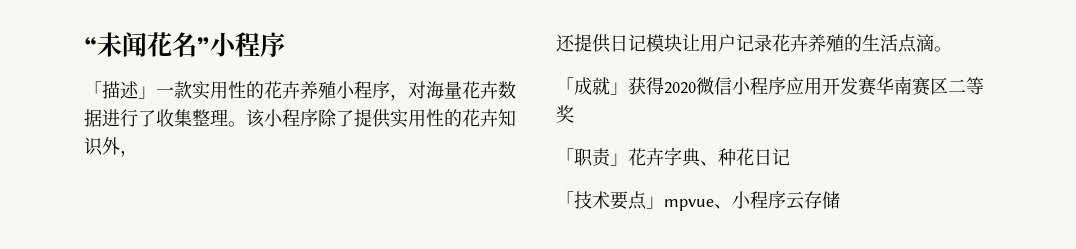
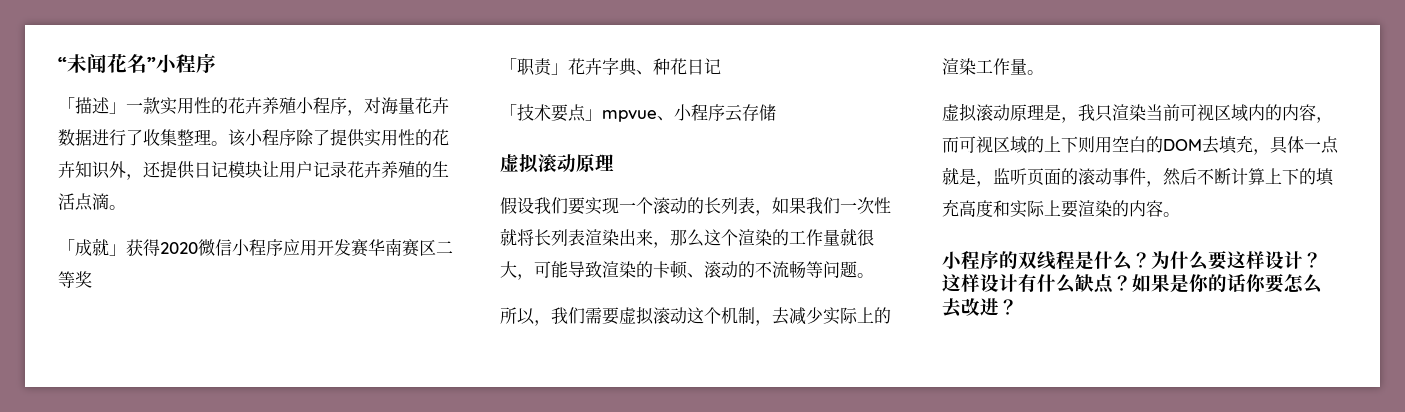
- 该小程序除了提供实用性的花卉知识外，
- 还提供日记模块让用户记录花卉养殖的生活点滴。
+ 该小程序除了提供实用性的花卉知识外，还提供日记模块让用户记录花卉养殖的生活点滴。
  「技术要点」mpvue、小程序云存储
+ 虚拟滚动原理
+ 假设我们要实现一个滚动的长列表，如果我们一次性就将长列表渲染出来，那么这个渲染的工作量就很大，可能导致渲染的卡顿、滚动的不流畅等问题。
+ 所以，我们需要虚拟滚动这个机制，去减少实际上的渲染工作量。
+ 虚拟滚动原理是，我只渲染当前可视区域内的内容，而可视区域的上下则用空白的DOM去填充，具体一点就是，监听页面的滚动事件，然后不断计算上下的填充高度和实际上要渲染的内容。
+ 小程序的双线程是什么？为什么要这样设计？这样设计有什么缺点？如果是你的话你要怎么去改进？

